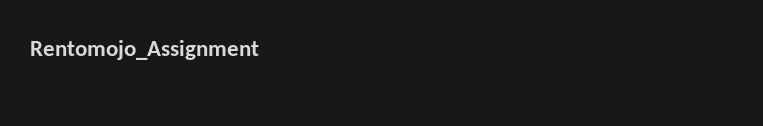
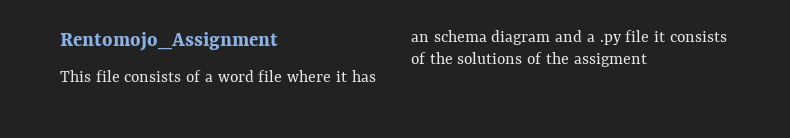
+ This file consists of a word file where it has an schema diagram and a .py file it consists of the solutions of the assigment

